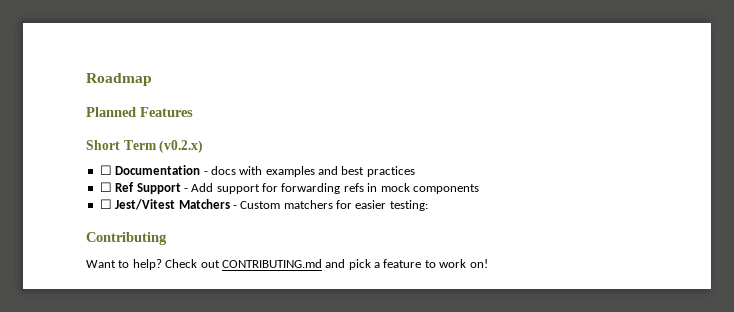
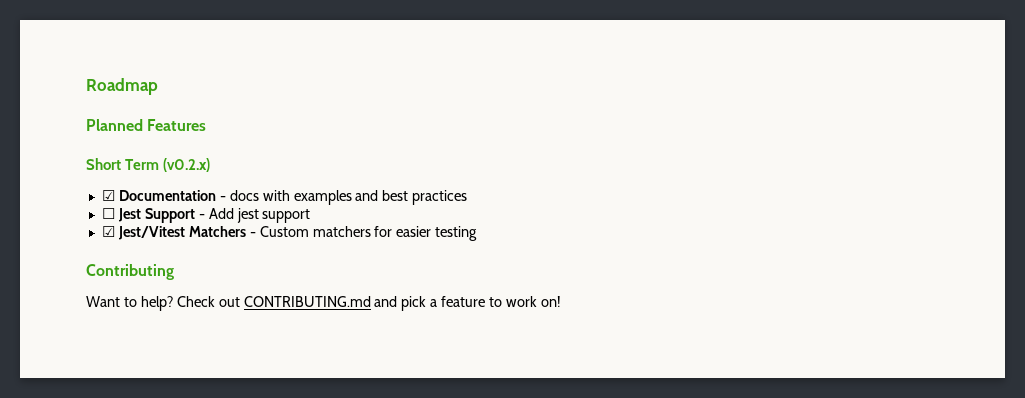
- ☐ Documentation - docs with examples and best practices
+ ☑ Documentation - docs with examples and best practices
- ☐ Ref Support - Add support for forwarding refs in mock components
- ☐ Jest/Vitest Matchers - Custom matchers for easier testing:
+ ☐ Jest Support - Add jest support
+ ☑ Jest/Vitest Matchers - Custom matchers for easier testing

